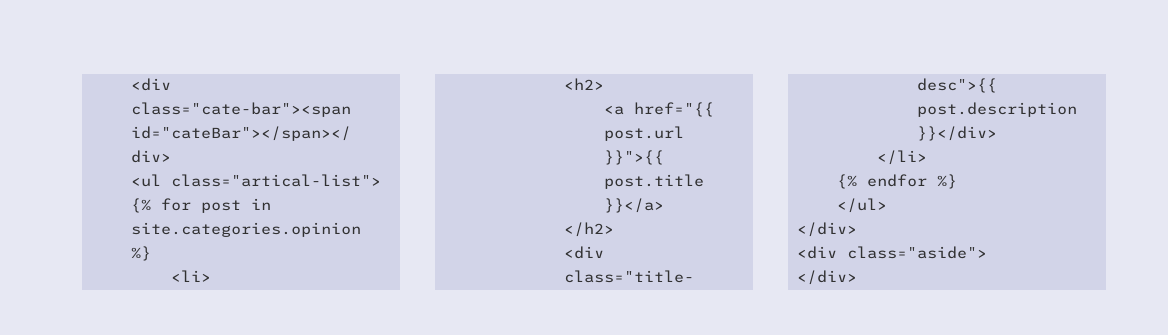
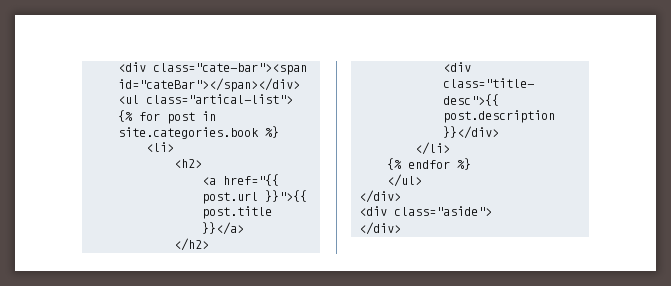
- {% for post in site.categories.opinion %}
+ {% for post in site.categories.book %}

